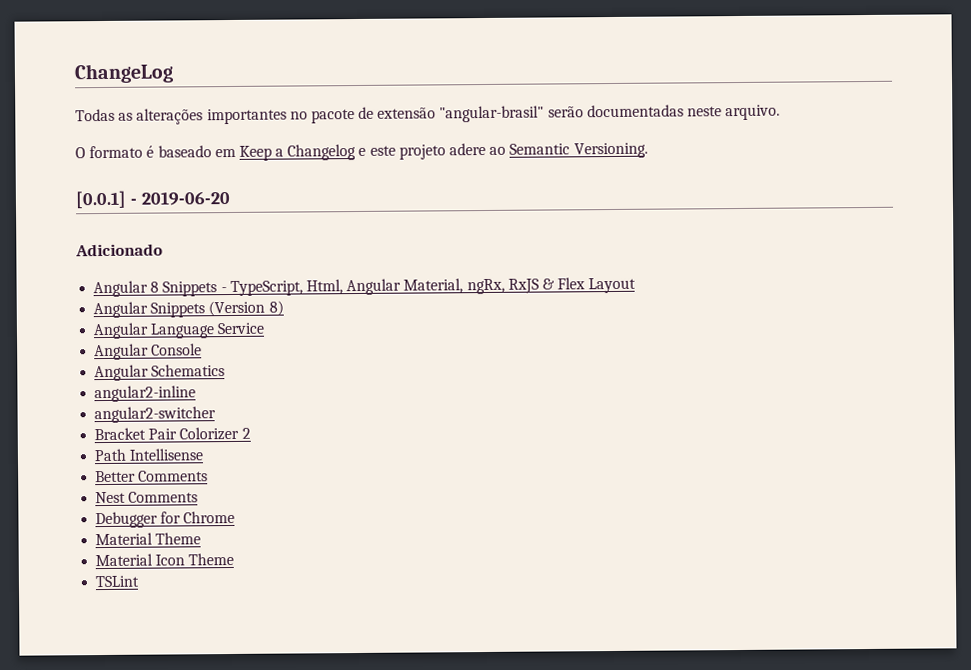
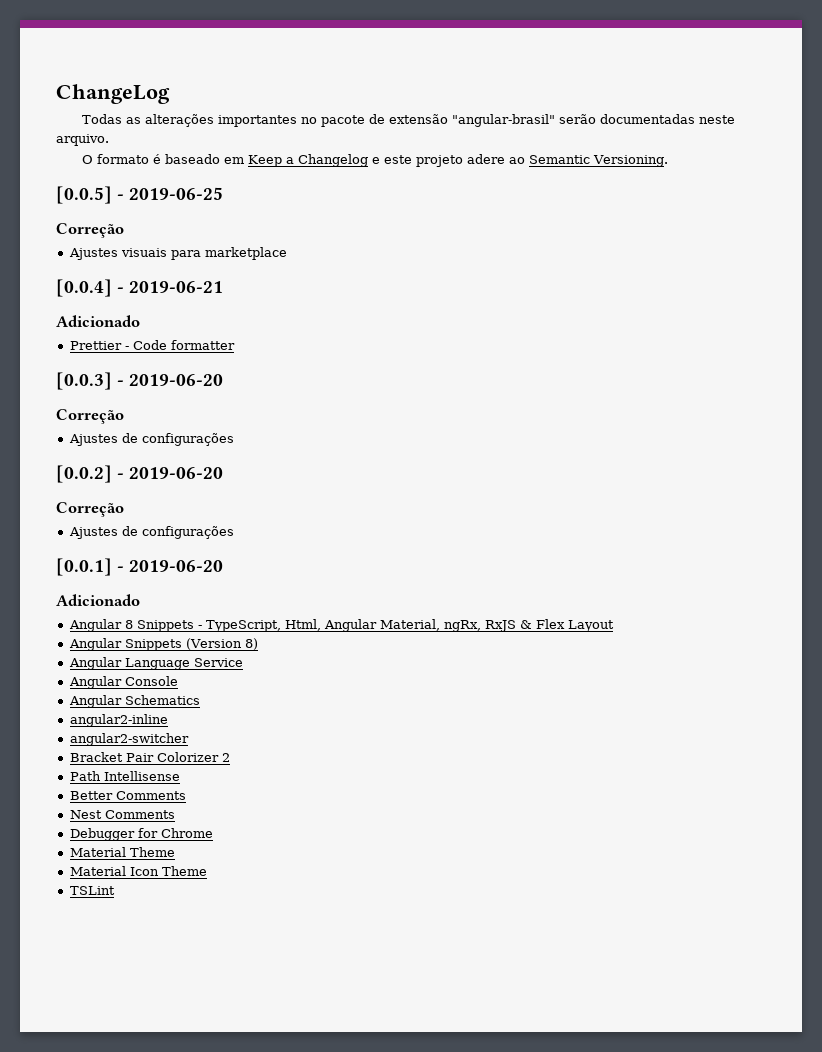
+ [0.0.5] - 2019-06-25
+ Correção
+ Ajustes visuais para marketplace
+ [0.0.4] - 2019-06-21
+ Adicionado
+ Prettier - Code formatter
+ [0.0.3] - 2019-06-20
+ Correção
+ Ajustes de configurações
+ [0.0.2] - 2019-06-20
+ Correção
+ Ajustes de configurações

